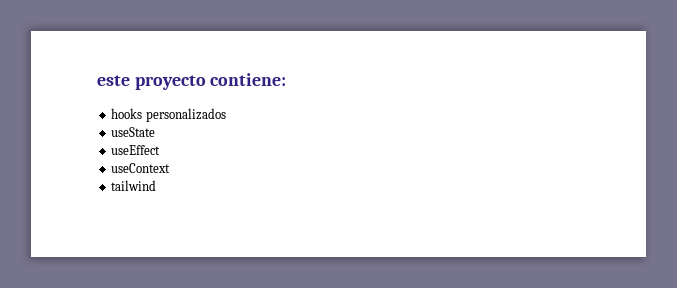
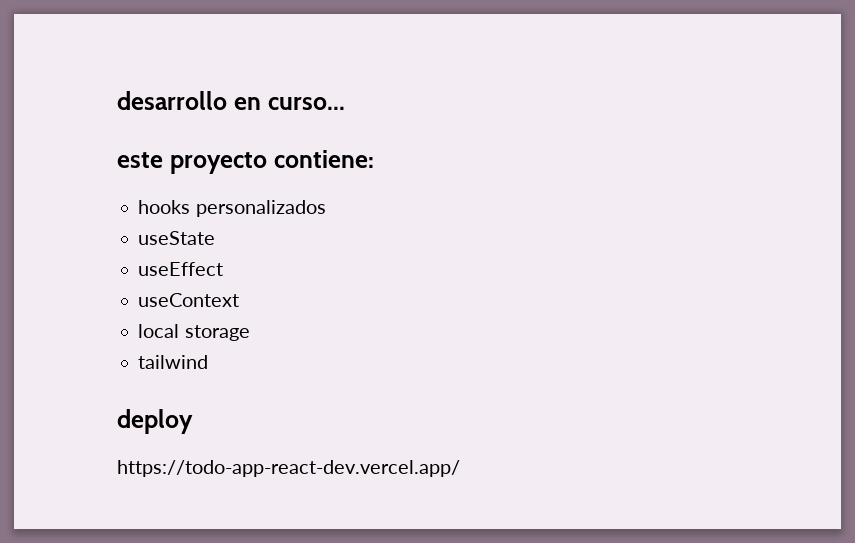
+ desarrollo en curso...
+ local storage
+ deploy
+ https://todo-app-react-dev.vercel.app/

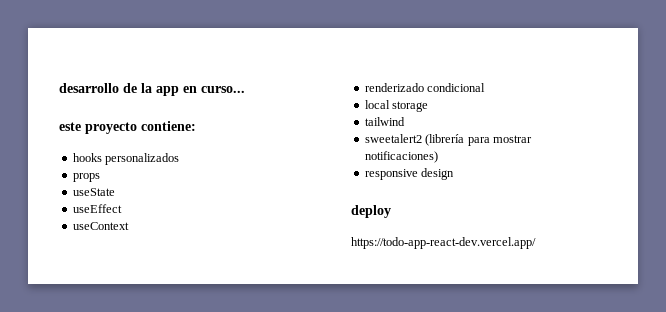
- desarrollo en curso...
+ desarrollo de la app en curso...
+ props
+ renderizado condicional
+ sweetalert2 (librería para mostrar notificaciones)
+ responsive design

